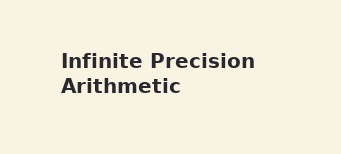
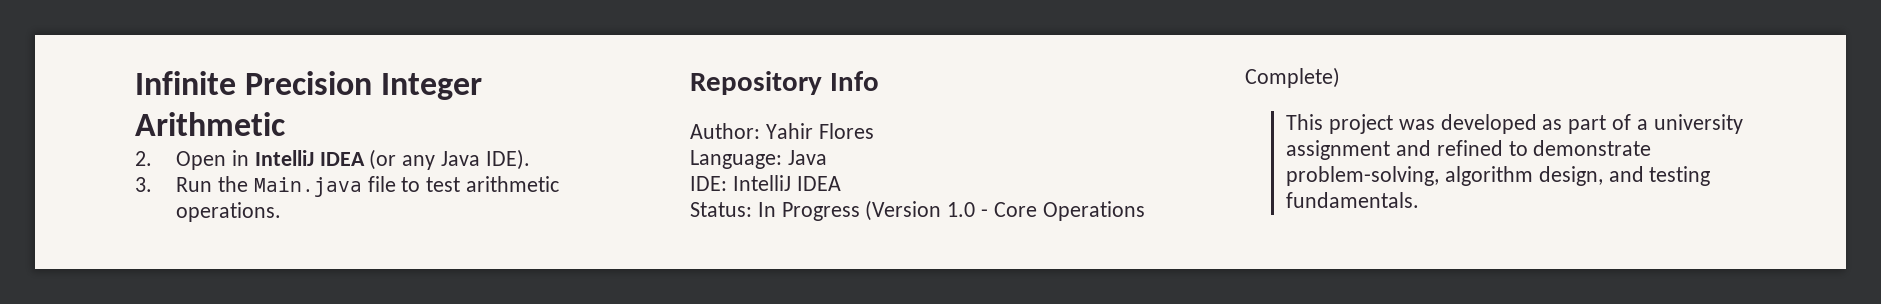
- Infinite Precision Arithmetic
+ Infinite Precision Integer Arithmetic
+ 2. Open in IntelliJ IDEA (or any Java IDE).
+ 3. Run the Main.java file to test arithmetic operations.
+ Repository Info
+ Author: Yahir Flores
+ Language: Java
+ IDE: IntelliJ IDEA
+ Status: In Progress (Version 1.0 - Core Operations Complete)
+ This project was developed as part of a university assignment and refined to demonstrate problem-solving, algorithm design, and testing fundamentals.

